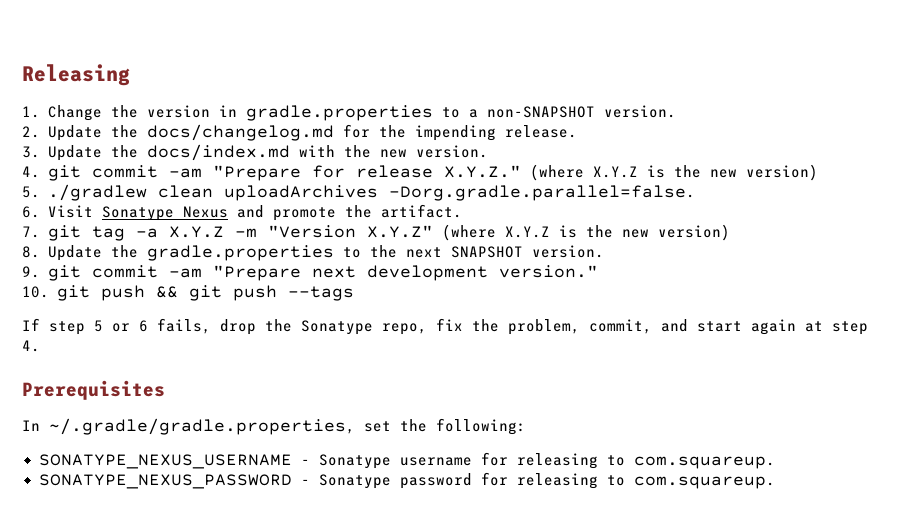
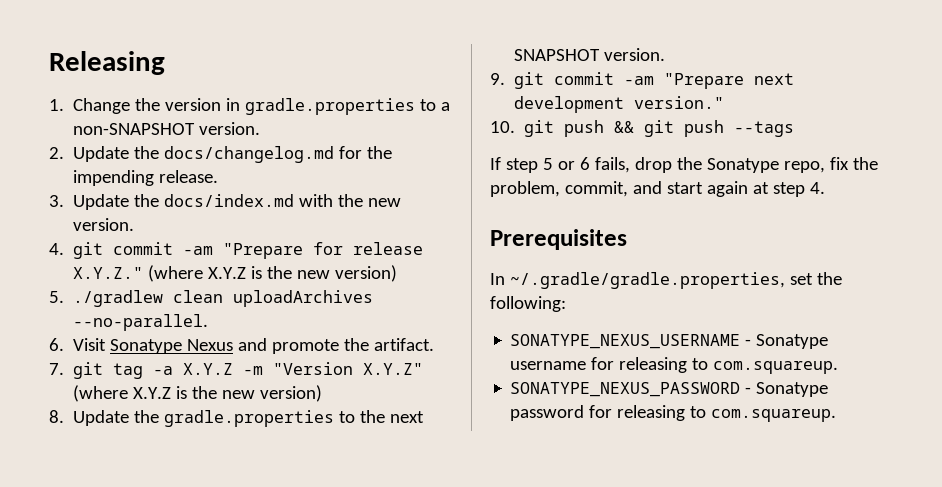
- 5. ./gradlew clean uploadArchives -Dorg.gradle.parallel=false.
+ 5. ./gradlew clean uploadArchives --no-parallel.

